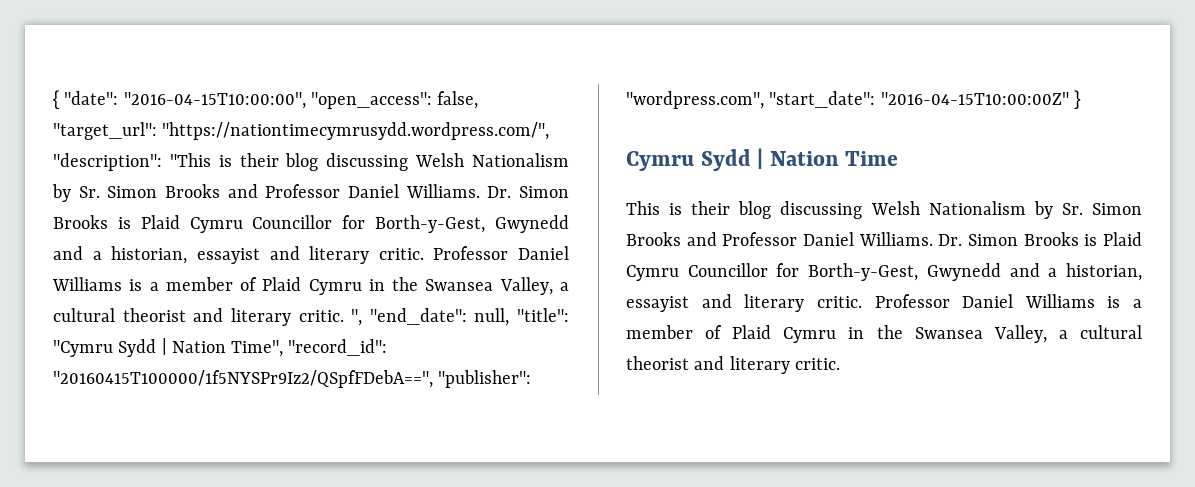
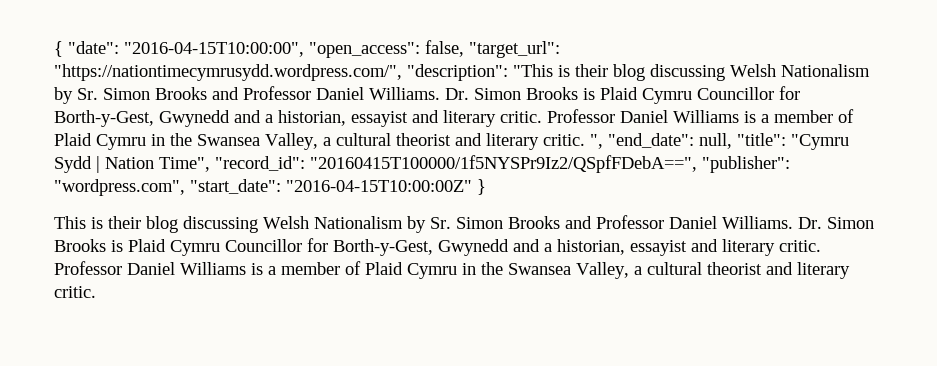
- Cymru Sydd | Nation Time

